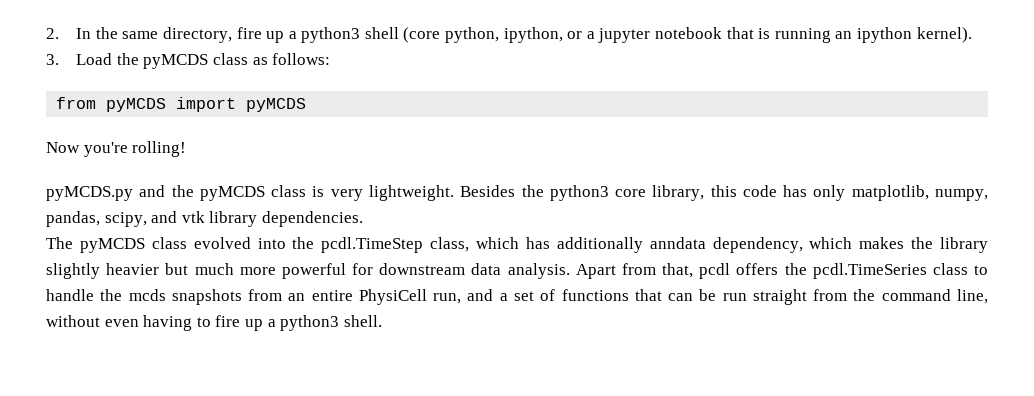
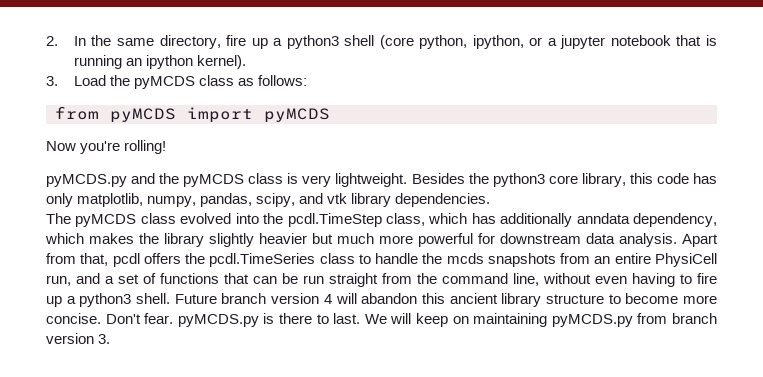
+ Future branch version 4 will abandon this ancient library structure to become more concise. Don't fear. pyMCDS.py is there to last. We will keep on maintaining pyMCDS.py from branch version 3.

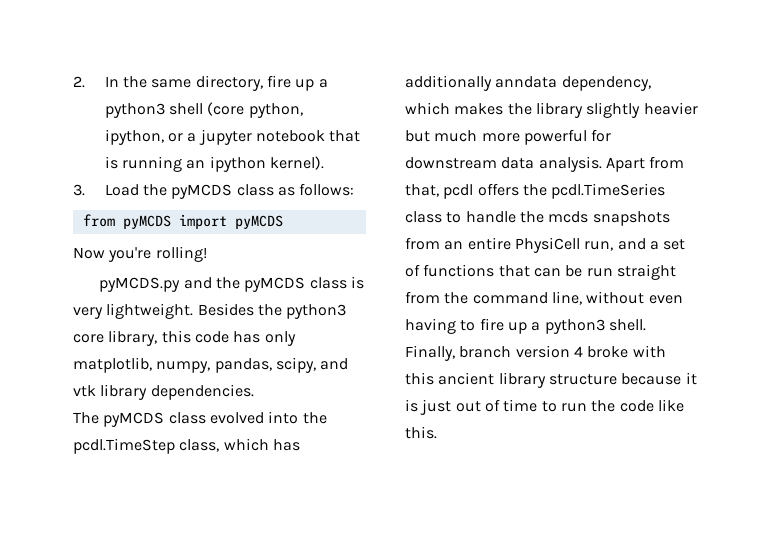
- Future branch version 4 will abandon this ancient library structure to become more concise. Don't fear. pyMCDS.py is there to last. We will keep on maintaining pyMCDS.py from branch version 3.
+ Finally, branch version 4 broke with this ancient library structure because it is just out of time to run the code like this.

